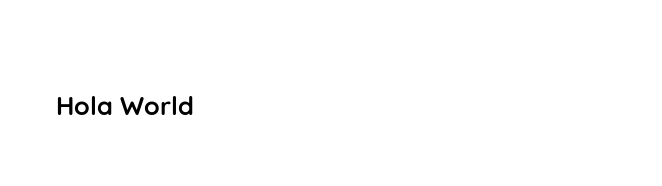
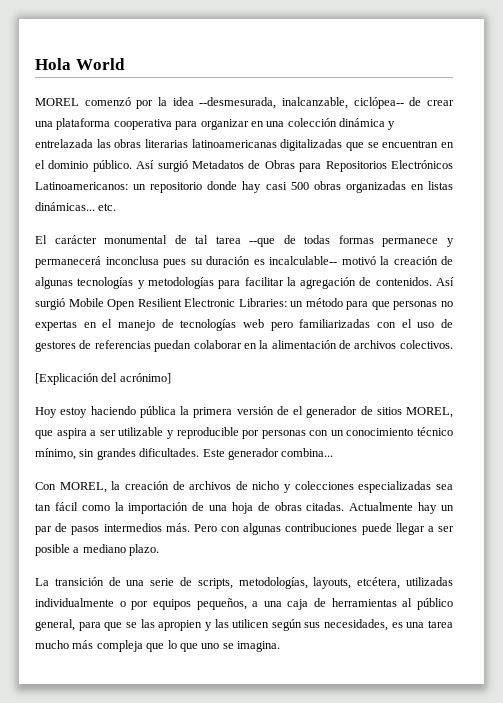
+ MOREL comenzó por la idea --desmesurada, inalcanzable, ciclópea-- de crear una plataforma cooperativa para organizar en una colección dinámica y entrelazada las obras literarias latinoamericanas digitalizadas que se encuentran en el dominio público. Así surgió Metadatos de Obras para Repositorios Electrónicos Latinoamericanos: un repositorio donde hay casi 500 obras organizadas en listas dinámicas... etc.
+ El carácter monumental de tal tarea --que de todas formas permanece y permanecerá inconclusa pues su duración es incalculable-- motivó la creación de algunas tecnologías y metodologías para facilitar la agregación de contenidos. Así surgió Mobile Open Resilient Electronic Libraries: un método para que personas no expertas en el manejo de tecnologías web pero familiarizadas con el uso de gestores de referencias puedan colaborar en la alimentación de archivos colectivos.
+ [Explicación del acrónimo]
+ Hoy estoy haciendo pública la primera versión de el generador de sitios MOREL, que aspira a ser utilizable y reproducible por personas con un conocimiento técnico mínimo, sin grandes dificultades. Este generador combina...
+ Con MOREL, la creación de archivos de nicho y colecciones especializadas sea tan fácil como la importación de una hoja de obras citadas. Actualmente hay un par de pasos intermedios más. Pero con algunas contribuciones puede llegar a ser posible a mediano plazo.
+ La transición de una serie de scripts, metodologías, layouts, etcétera, utilizadas individualmente o por equipos pequeños, a una caja de herramientas al público general, para que se las apropien y las utilicen según sus necesidades, es una tarea mucho más compleja que lo que uno se imagina.

